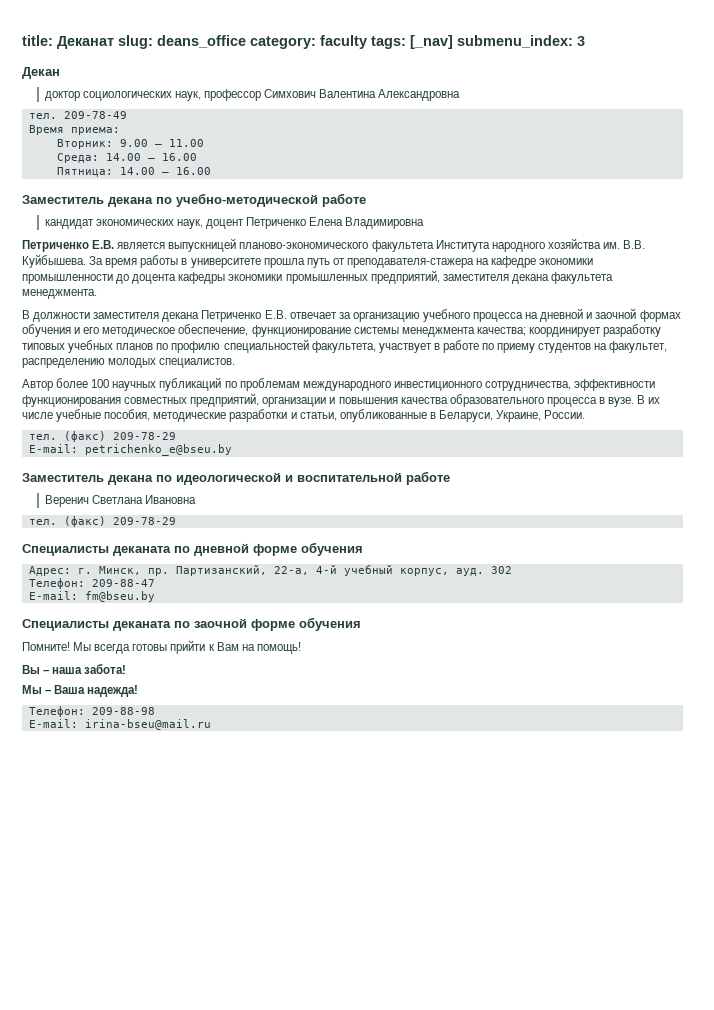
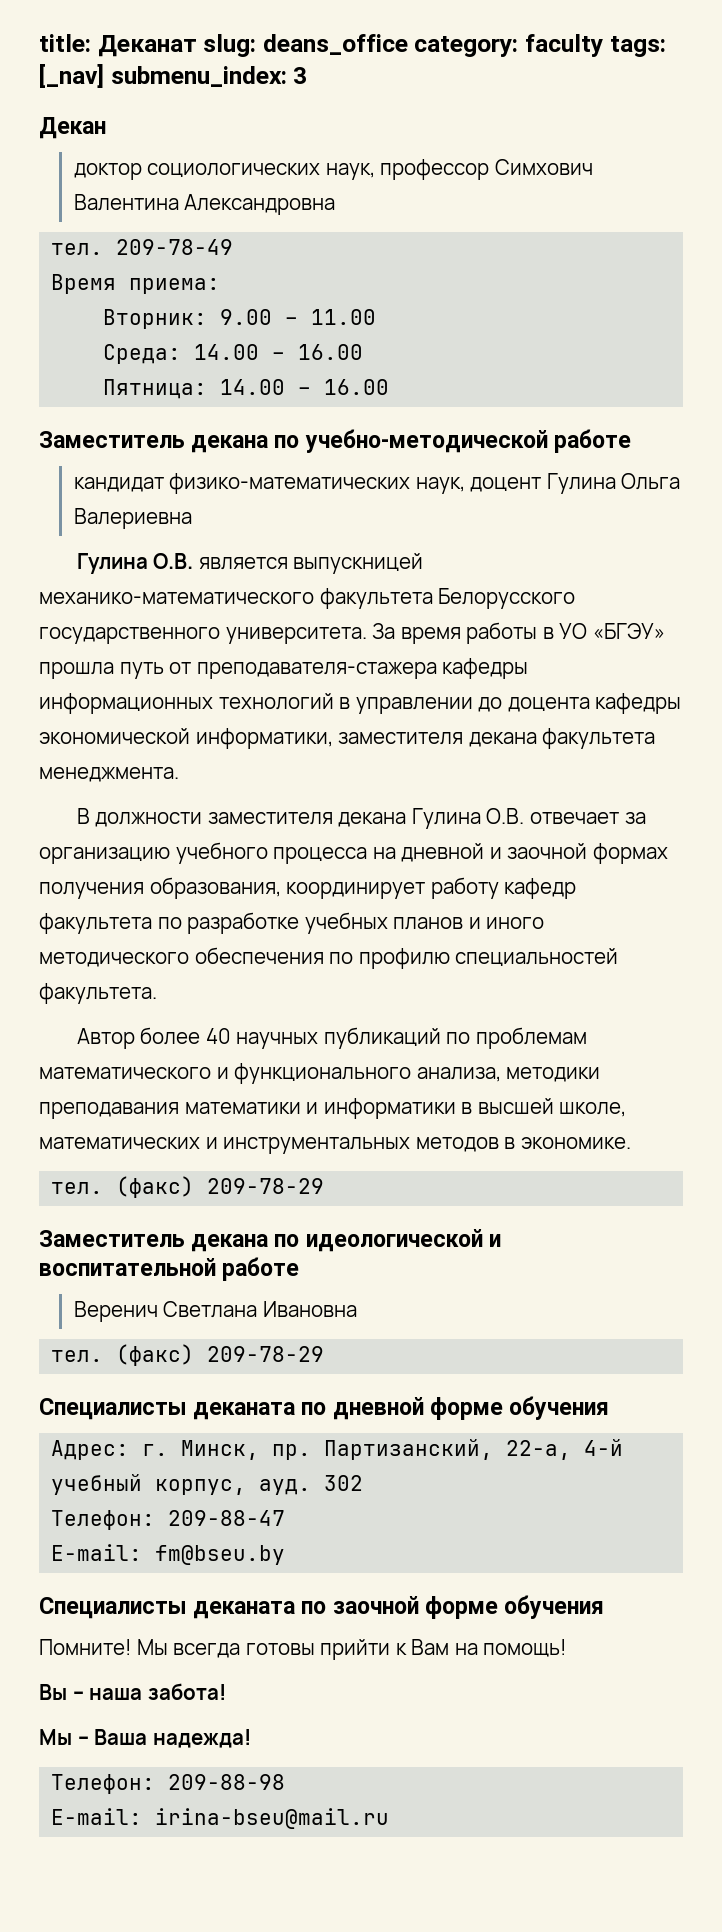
- кандидат экономических наук, доцент Петриченко Елена Владимировна
- Петриченко Е.В. является выпускницей планово-экономического факультета Института народного хозяйства им. В.В. Куйбышева.
+ кандидат физико-математических наук, доцент Гулина Ольга Валериевна
+ Гулина О.В. является выпускницей механико-математического факультета Белорусского государственного университета.
- За время работы в университете прошла путь от преподавателя-стажера на кафедре экономики промышленности до доцента кафедры экономики промышленных предприятий, заместителя декана факультета менеджмента.
+ За время работы в УО «БГЭУ» прошла путь от преподавателя-стажера кафедры информационных технологий в управлении до доцента кафедры экономической информатики, заместителя декана факультета менеджмента.
- В должности заместителя декана Петриченко Е.В. отвечает за организацию учебного процесса на дневной и заочной формах обучения и его методическое обеспечение, функционирование системы менеджмента качества; координирует разработку типовых учебных планов по профилю специальностей факультета, участвует в работе по приему студентов на факультет, распределению молодых специалистов.
+ В должности заместителя декана Гулина О.В. отвечает за организацию учебного процесса на дневной и заочной формах получения образования, координирует работу кафедр факультета по разработке учебных планов и иного методического обеспечения по профилю специальностей факультета.
- Автор более 100 научных публикаций по проблемам международного инвестиционного сотрудничества, эффективности функционирования совместных предприятий, организации и повышения качества образовательного процесса в вузе. В их числе учебные пособия, методические разработки и статьи, опубликованные в Беларуси, Украине, России.
+ Автор более 40 научных публикаций по проблемам математического и функционального анализа, методики преподавания математики и информатики в высшей школе, математических и инструментальных методов в экономике.
  тел. (факс) 209-78-29
- E-mail: petrichenko_e@bseu.by

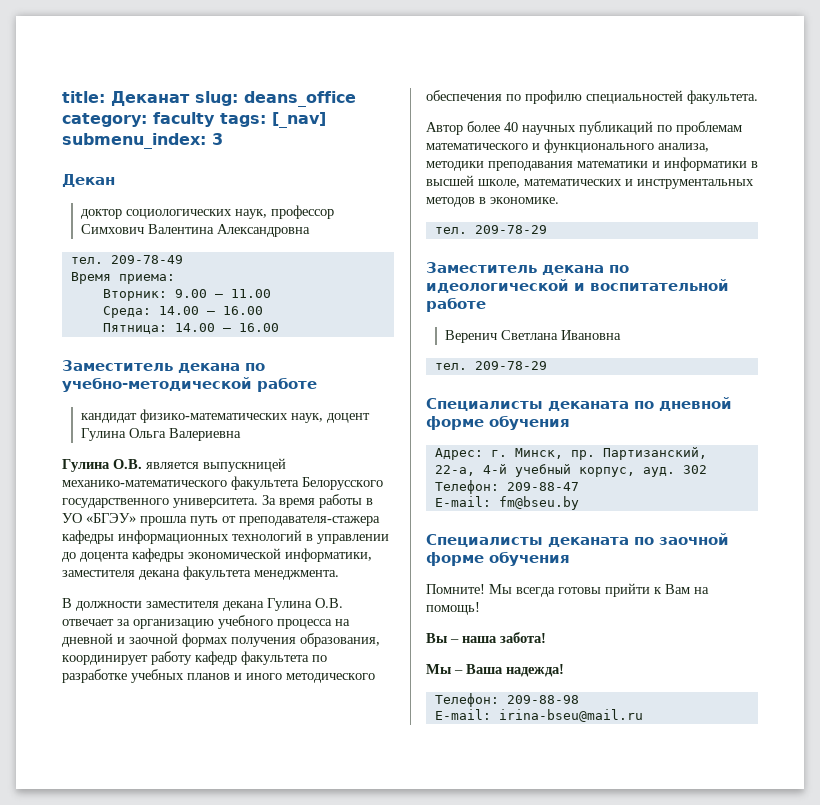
  Автор более 40 научных публикаций по проблемам математического и функционального анализа, методики преподавания математики и информатики в высшей школе, математических и инструментальных методов в экономике.
- тел. (факс) 209-78-29
+ тел. 209-78-29
  Веренич Светлана Ивановна
- тел. (факс) 209-78-29
+ тел. 209-78-29

